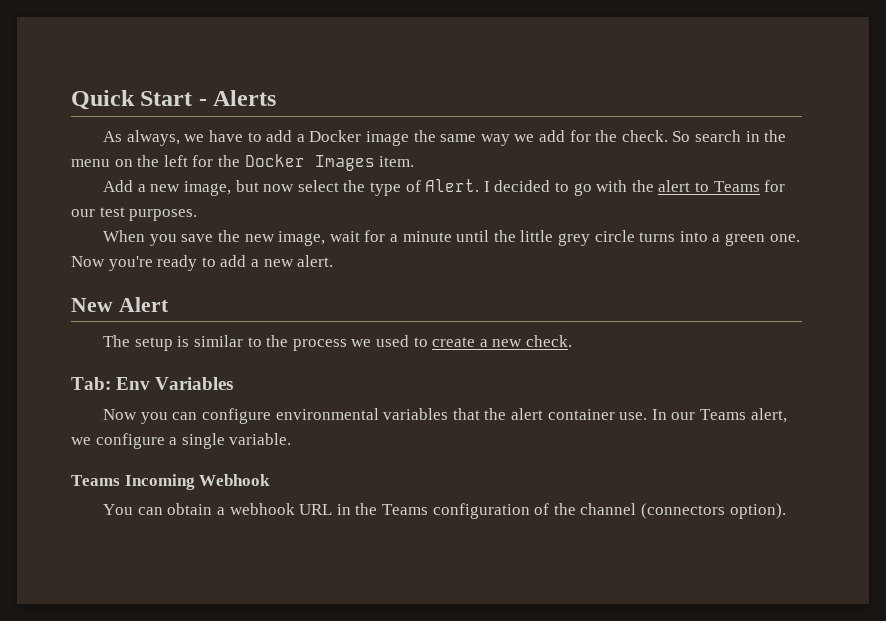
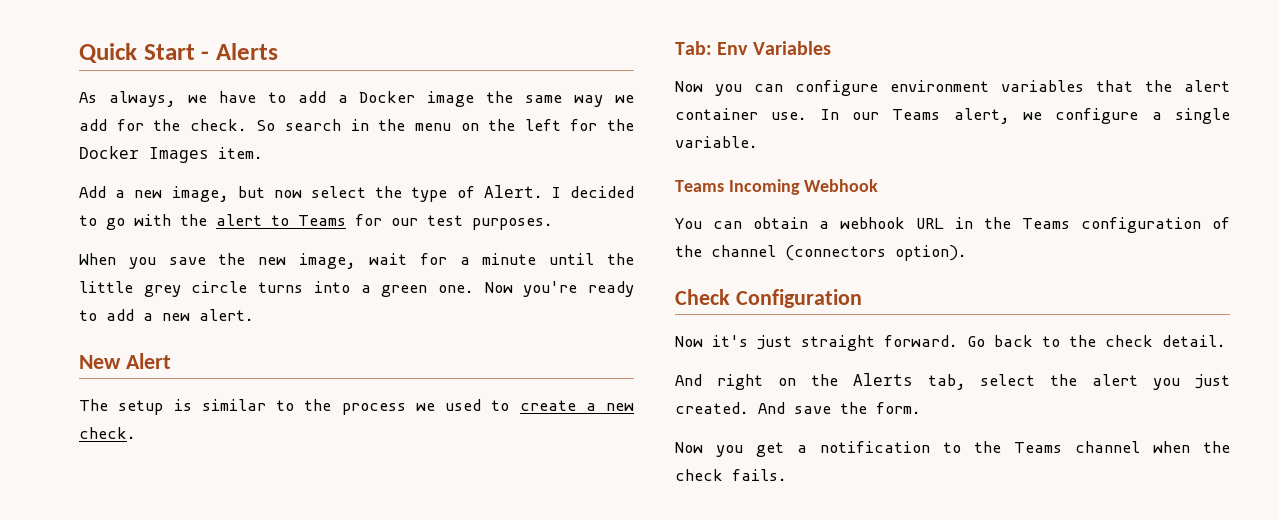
- Now you can configure environmental variables that the alert container use.
+ Now you can configure environment variables that the alert container use.
+ Check Configuration
+ Now it's just straight forward. Go back to the check detail.
+ And right on the Alerts tab, select the alert you just created. And save the form.
+ Now you get a notification to the Teams channel when the check fails.

